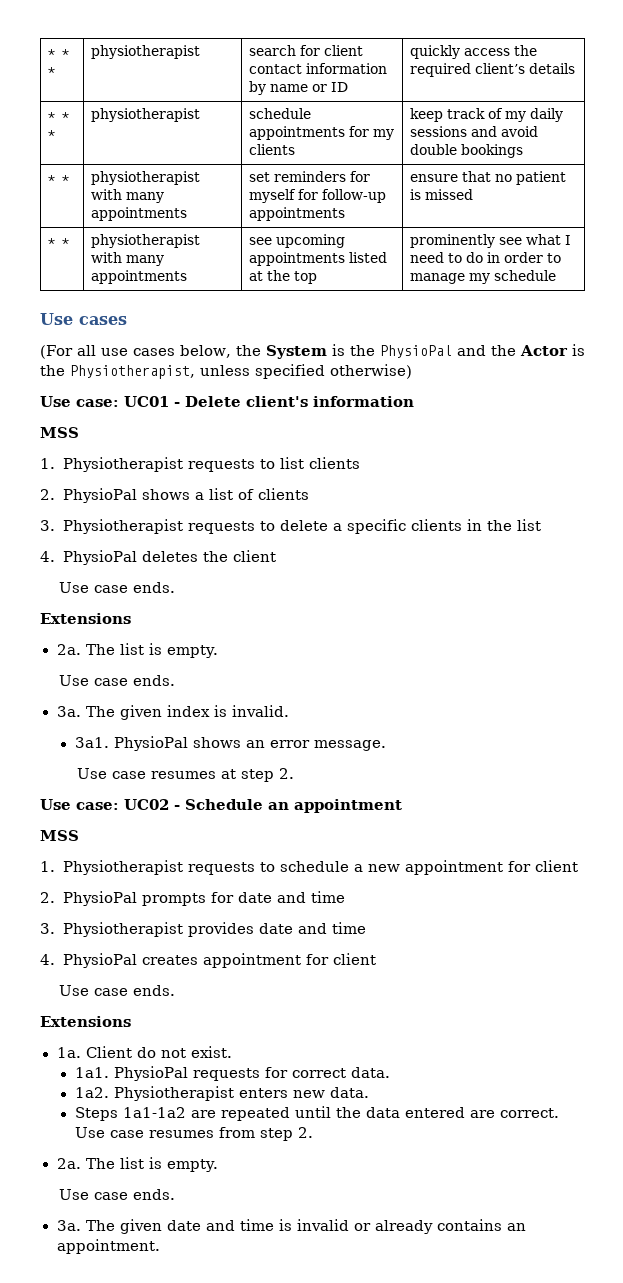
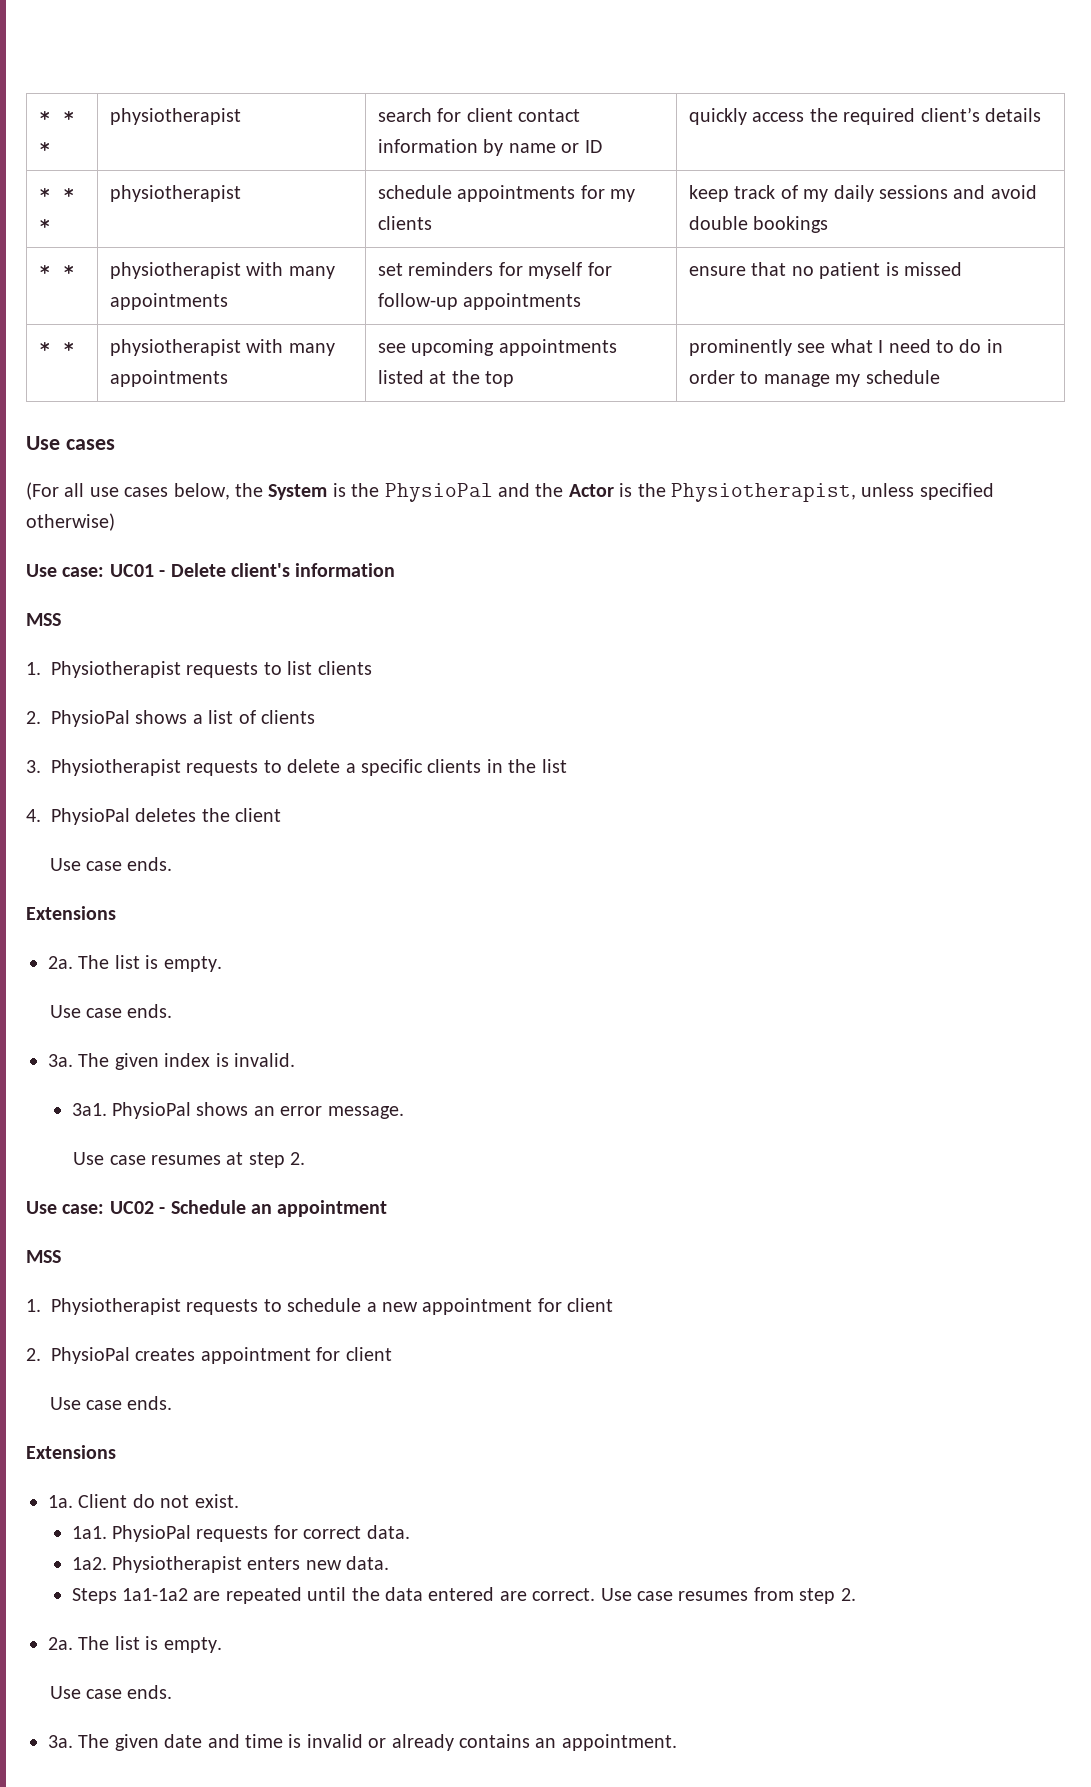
- 2. PhysioPal prompts for date and time
- 3. Physiotherapist provides date and time
- 4. PhysioPal creates appointment for client
+ 2. PhysioPal creates appointment for client

